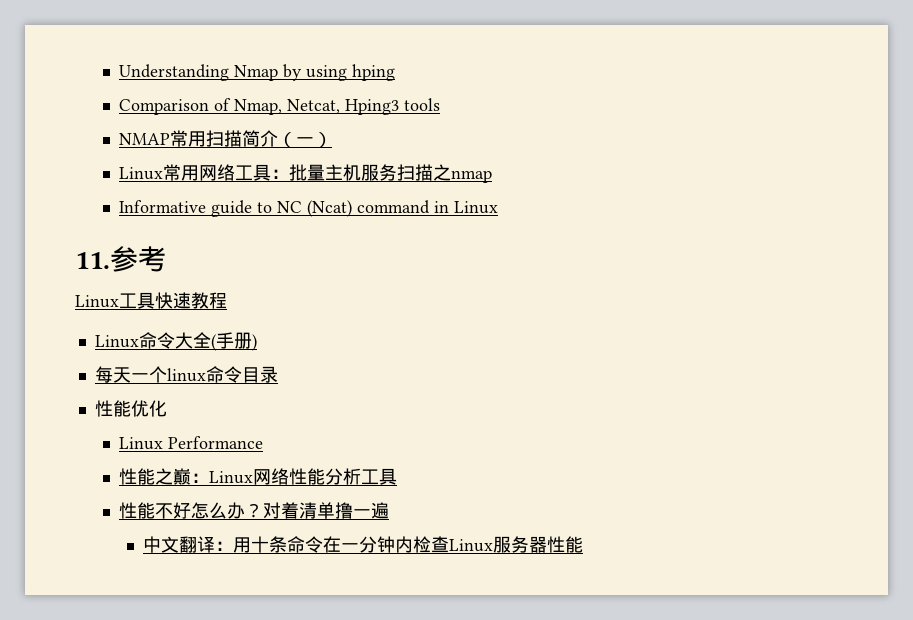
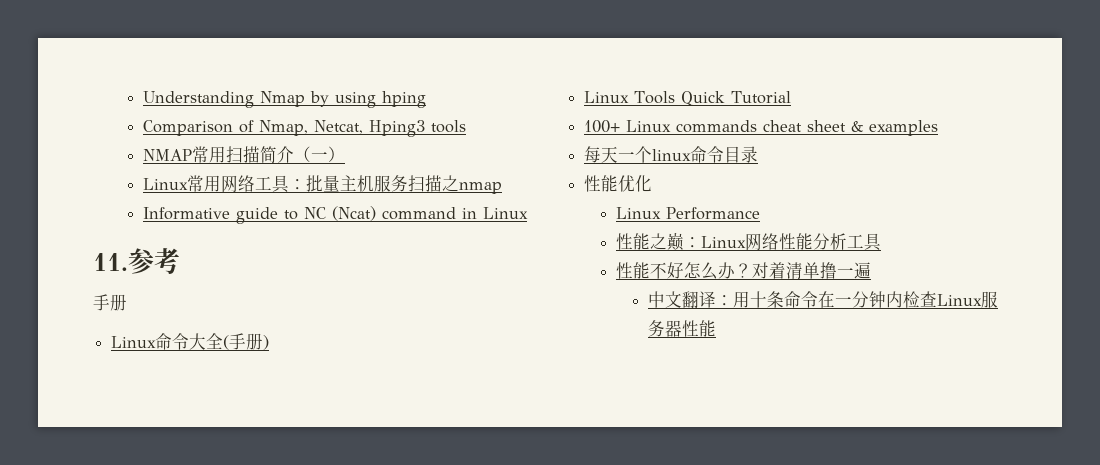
  11.参考
- Linux工具快速教程
+ 手册
+ Linux Tools Quick Tutorial
+ 100+ Linux commands cheat sheet & examples

